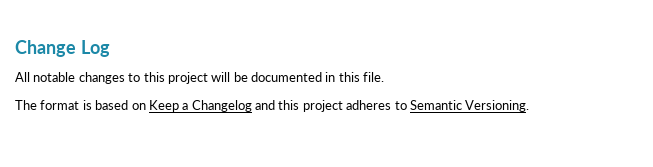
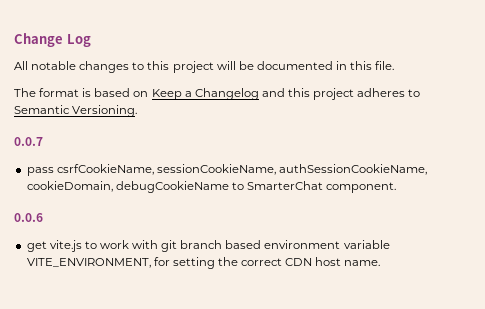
+ 0.0.7
+ pass csrfCookieName, sessionCookieName, authSessionCookieName, cookieDomain, debugCookieName to SmarterChat component.
+ 0.0.6
+ get vite.js to work with git branch based environment variable VITE_ENVIRONMENT, for setting the correct CDN host name.

